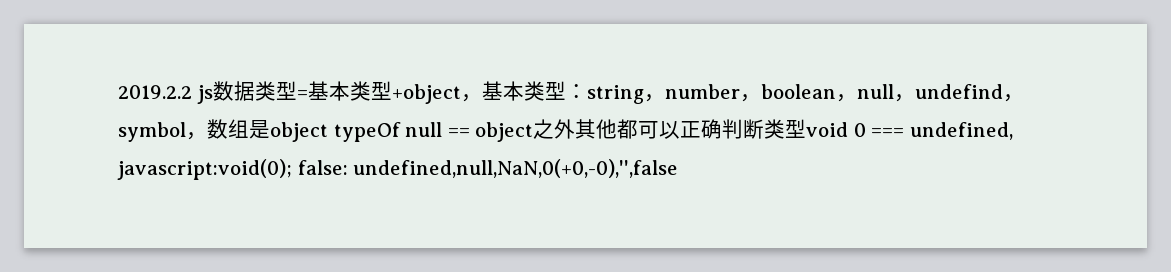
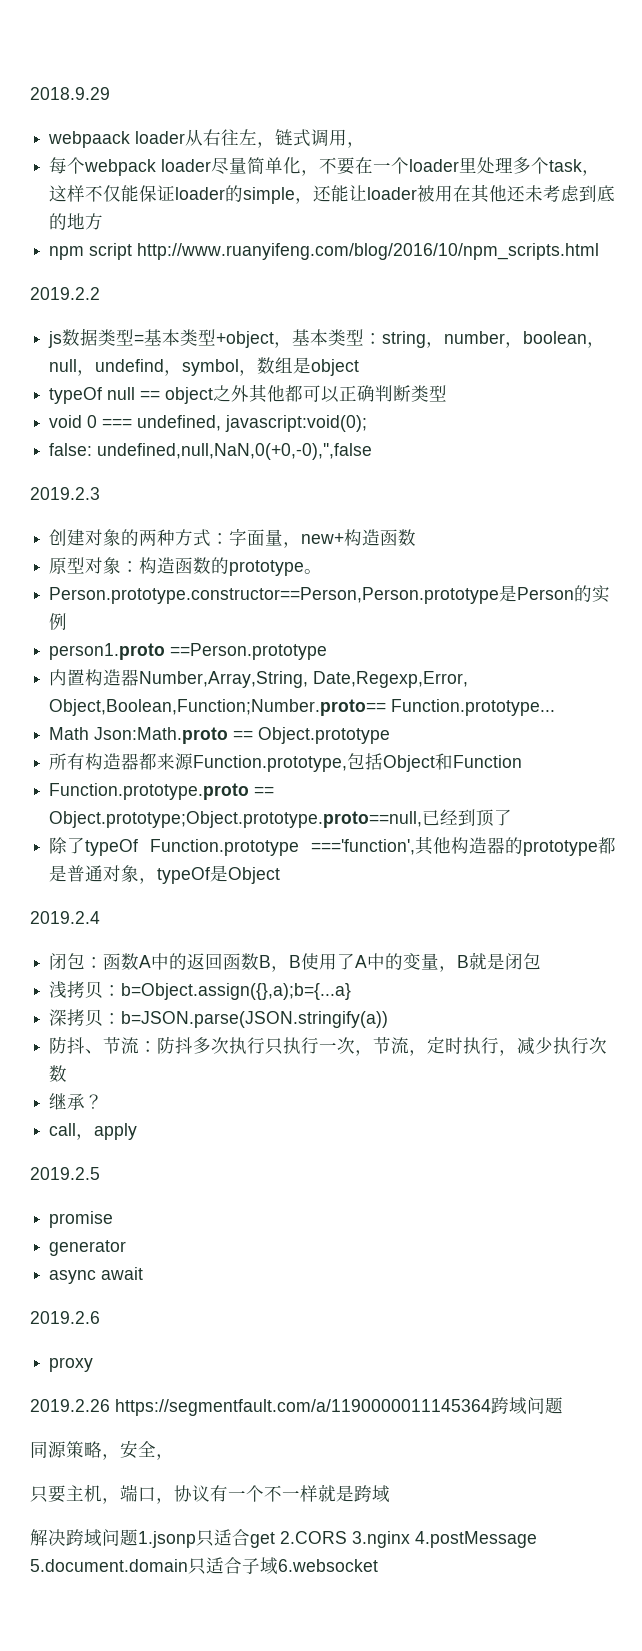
+ 2018.9.29
+ webpaack loader从右往左，链式调用，
+ 每个webpack loader尽量简单化，不要在一个loader里处理多个task，这样不仅能保证loader的simple，还能让loader被用在其他还未考虑到底的地方
+ npm script http://www.ruanyifeng.com/blog/2016/10/npm_scripts.html
- 2019.2.2 js数据类型=基本类型+object，基本类型：string，number，boolean，null，undefind，symbol，数组是object typeOf null == object之外其他都可以正确判断类型void 0 === undefined, javascript:void(0); false: undefined,null,NaN,0(+0,-0),'',false
+ 2019.2.2
+ js数据类型=基本类型+object，基本类型：string，number，boolean，null，undefind，symbol，数组是object
+ typeOf null == object之外其他都可以正确判断类型
+ void 0 === undefined, javascript:void(0);
+ false: undefined,null,NaN,0(+0,-0),'',false
+ 2019.2.3
+ 创建对象的两种方式：字面量，new+构造函数
+ 原型对象：构造函数的prototype。
+ Person.prototype.constructor==Person,Person.prototype是Person的实例
+ person1.proto ==Person.prototype
+ 内置构造器Number,Array,String, Date,Regexp,Error, Object,Boolean,Function;Number.proto== Function.prototype...
+ Math Json:Math.proto == Object.prototype
+ 所有构造器都来源Function.prototype,包括Object和Function
+ Function.prototype.proto == Object.prototype;Object.prototype.proto==null,已经到顶了
+ 除了typeOf Function.prototype ==='function',其他构造器的prototype都是普通对象，typeOf是Object
+ 2019.2.4
+ 闭包：函数A中的返回函数B，B使用了A中的变量，B就是闭包
+ 浅拷贝：b=Object.assign({},a);b={...a}
+ 深拷贝：b=JSON.parse(JSON.stringify(a))
+ 防抖、节流：防抖多次执行只执行一次，节流，定时执行，减少执行次数
+ 继承？
+ call，apply
+ 2019.2.5
+ promise
+ generator
+ async await
+ 2019.2.6
+ proxy
+ 2019.2.26 https://segmentfault.com/a/1190000011145364跨域问题
+ 同源策略，安全，
+ 只要主机，端口，协议有一个不一样就是跨域
+ 解决跨域问题1.jsonp只适合get 2.CORS 3.nginx 4.postMessage 5.document.domain只适合子域6.websocket

